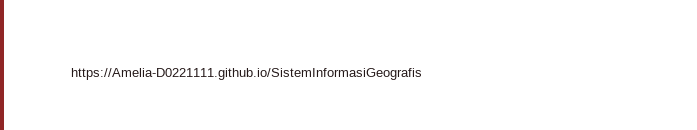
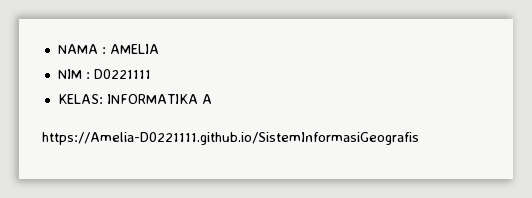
+ NAMA : AMELIA
+ NIM : D0221111
+ KELAS: INFORMATIKA A

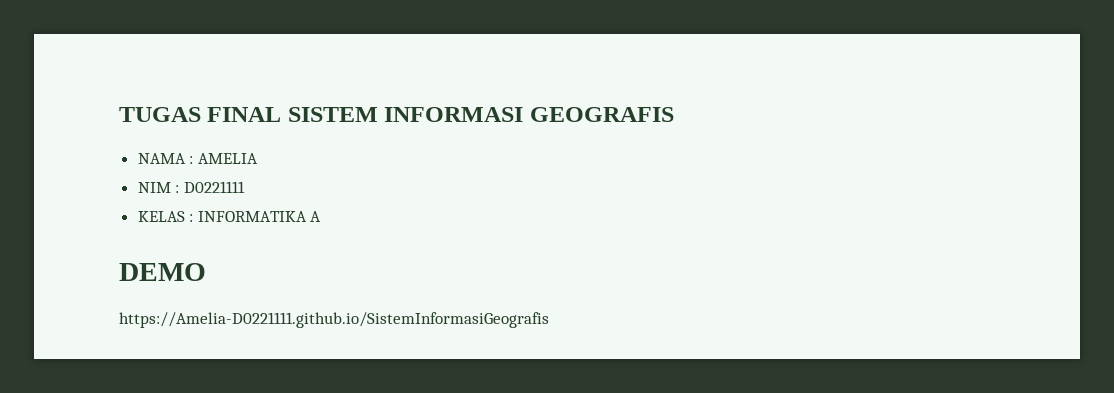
+ TUGAS FINAL SISTEM INFORMASI GEOGRAFIS
- KELAS: INFORMATIKA A
+ KELAS : INFORMATIKA A
+ DEMO

